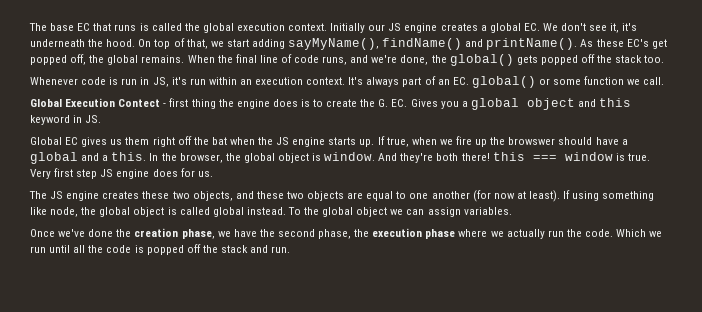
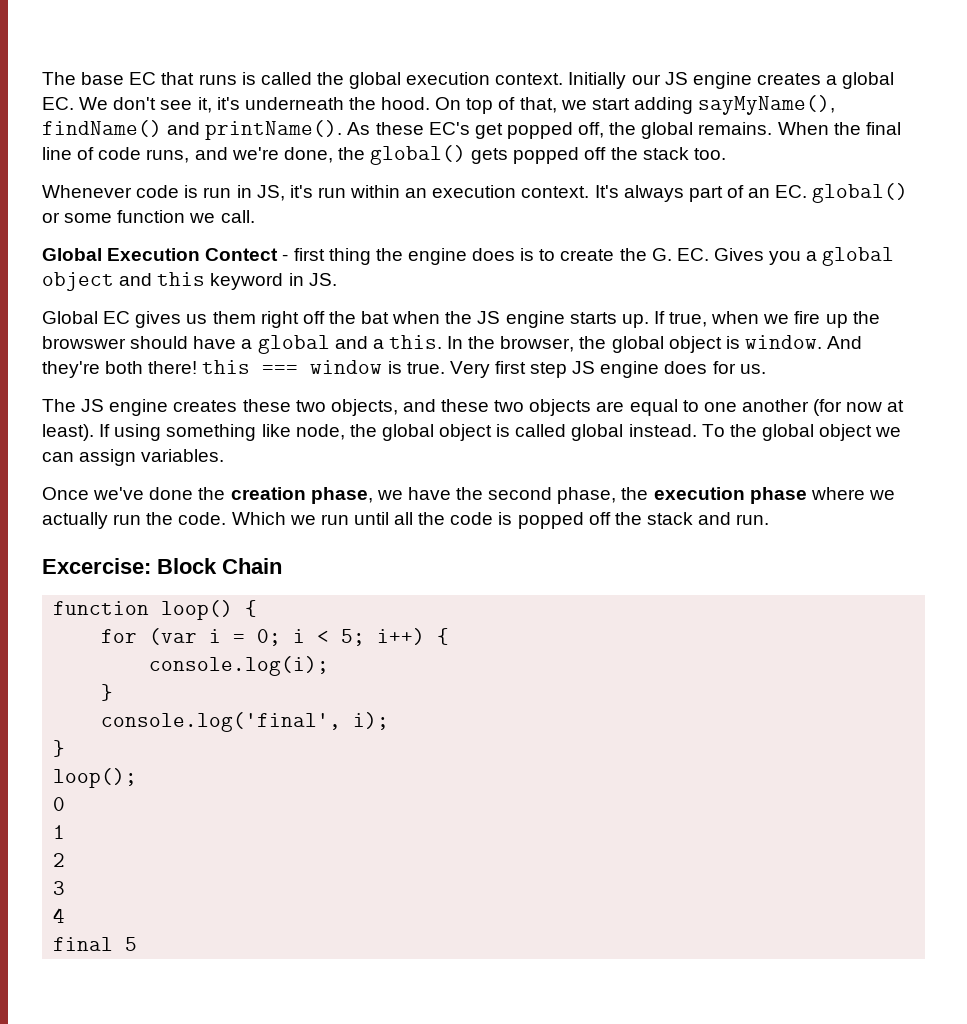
+ Excercise: Block Chain
+ function loop() {
+ for (var i = 0; i < 5; i++) {
+ console.log(i);
+ }
+ console.log('final', i);
+ }
+ loop();
+ 0
+ 1
+ 2
+ 3
+ 4
+ final 5

